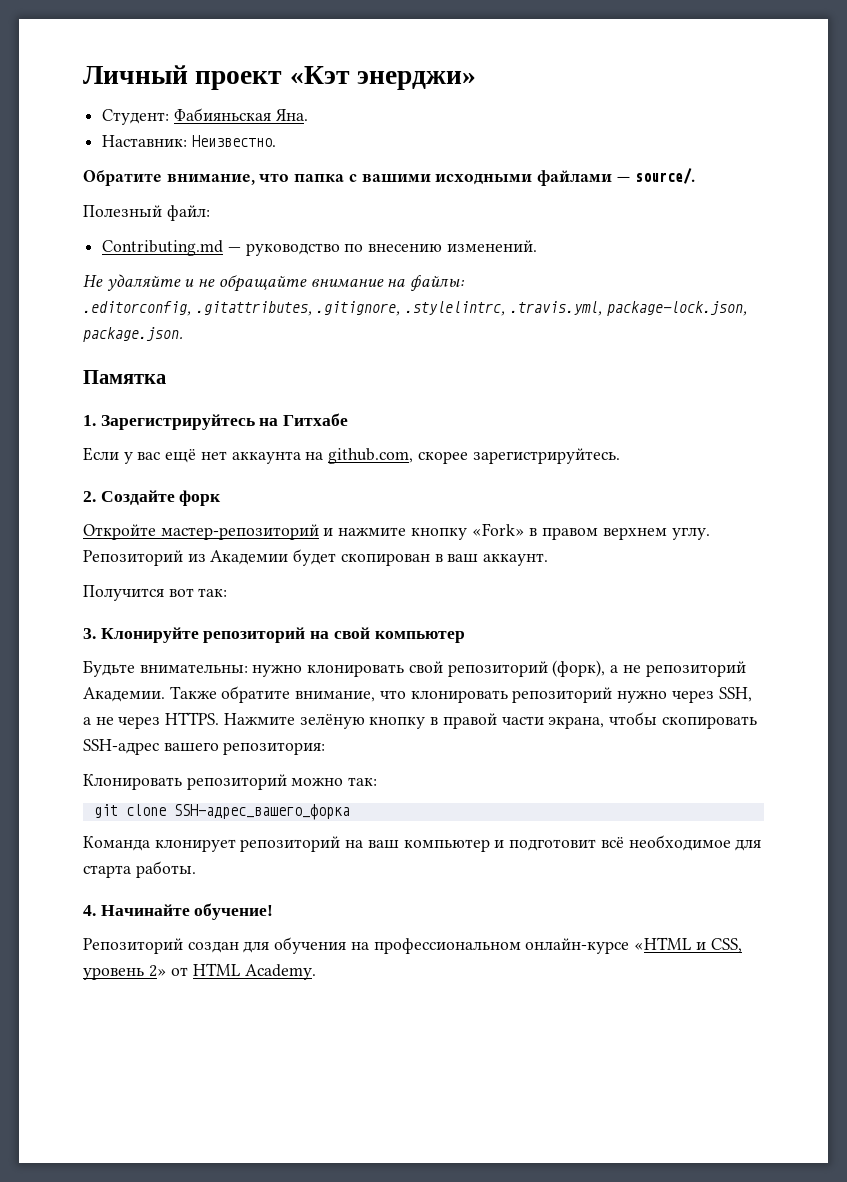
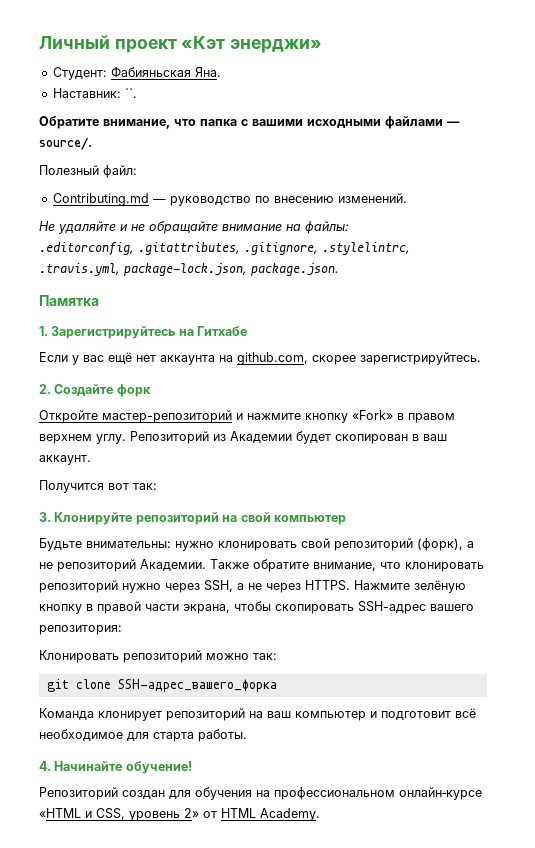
- Наставник: Неизвестно.
+ Наставник: ``.

